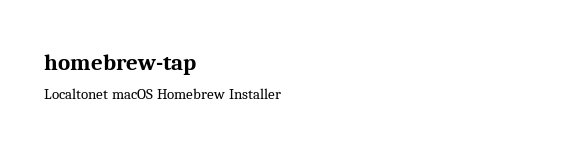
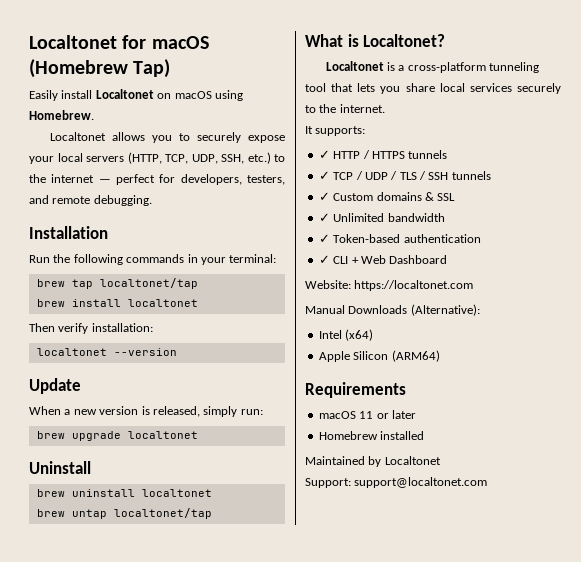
- homebrew-tap
- Localtonet macOS Homebrew Installer
+ Localtonet for macOS (Homebrew Tap)
+ Easily install Localtonet on macOS using Homebrew.
+ Localtonet allows you to securely expose your local servers (HTTP, TCP, UDP, SSH, etc.) to the internet — perfect for developers, testers, and remote debugging.
+ Installation
+ Run the following commands in your terminal:
+ brew tap localtonet/tap
+ brew install localtonet
+ Then verify installation:
+ localtonet --version
+ Update
+ When a new version is released, simply run:
+ brew upgrade localtonet
+ Uninstall
+ brew uninstall localtonet
+ brew untap localtonet/tap
+ What is Localtonet?
+ Localtonet is a cross-platform tunneling tool that lets you share local services securely to the internet.
+ It supports:
+ ✓ HTTP / HTTPS tunnels
+ ✓ TCP / UDP / TLS / SSH tunnels
+ ✓ Custom domains & SSL
+ ✓ Unlimited bandwidth
+ ✓ Token-based authentication
+ ✓ CLI + Web Dashboard
+ Website: https://localtonet.com
+ Manual Downloads (Alternative):
+ Intel (x64)
+ Apple Silicon (ARM64)
+ Requirements
+ macOS 11 or later
+ Homebrew installed
+ Maintained by Localtonet
+ Support: support@localtonet.com

